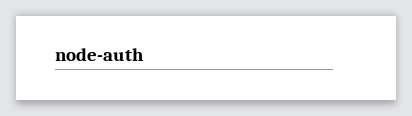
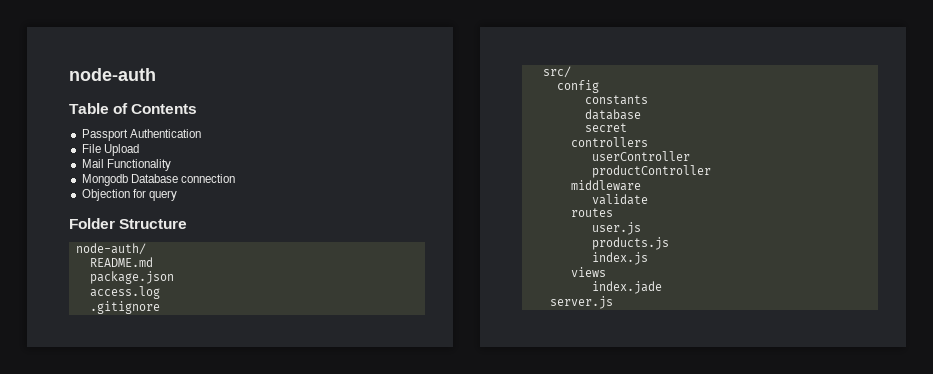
+ Table of Contents
+ Passport Authentication
+ File Upload
+ Mail Functionality
+ Mongodb Database connection
+ Objection for query
+ Folder Structure
+ node-auth/
+ README.md
+ package.json
+ access.log
+ .gitignore
+ src/
+ config
+ constants
+ database
+ secret
+ controllers
+ userController
+ productController
+ middleware
+ validate
+ routes
+ user.js
+ products.js
+ index.js
+ views
+ index.jade
+ server.js

